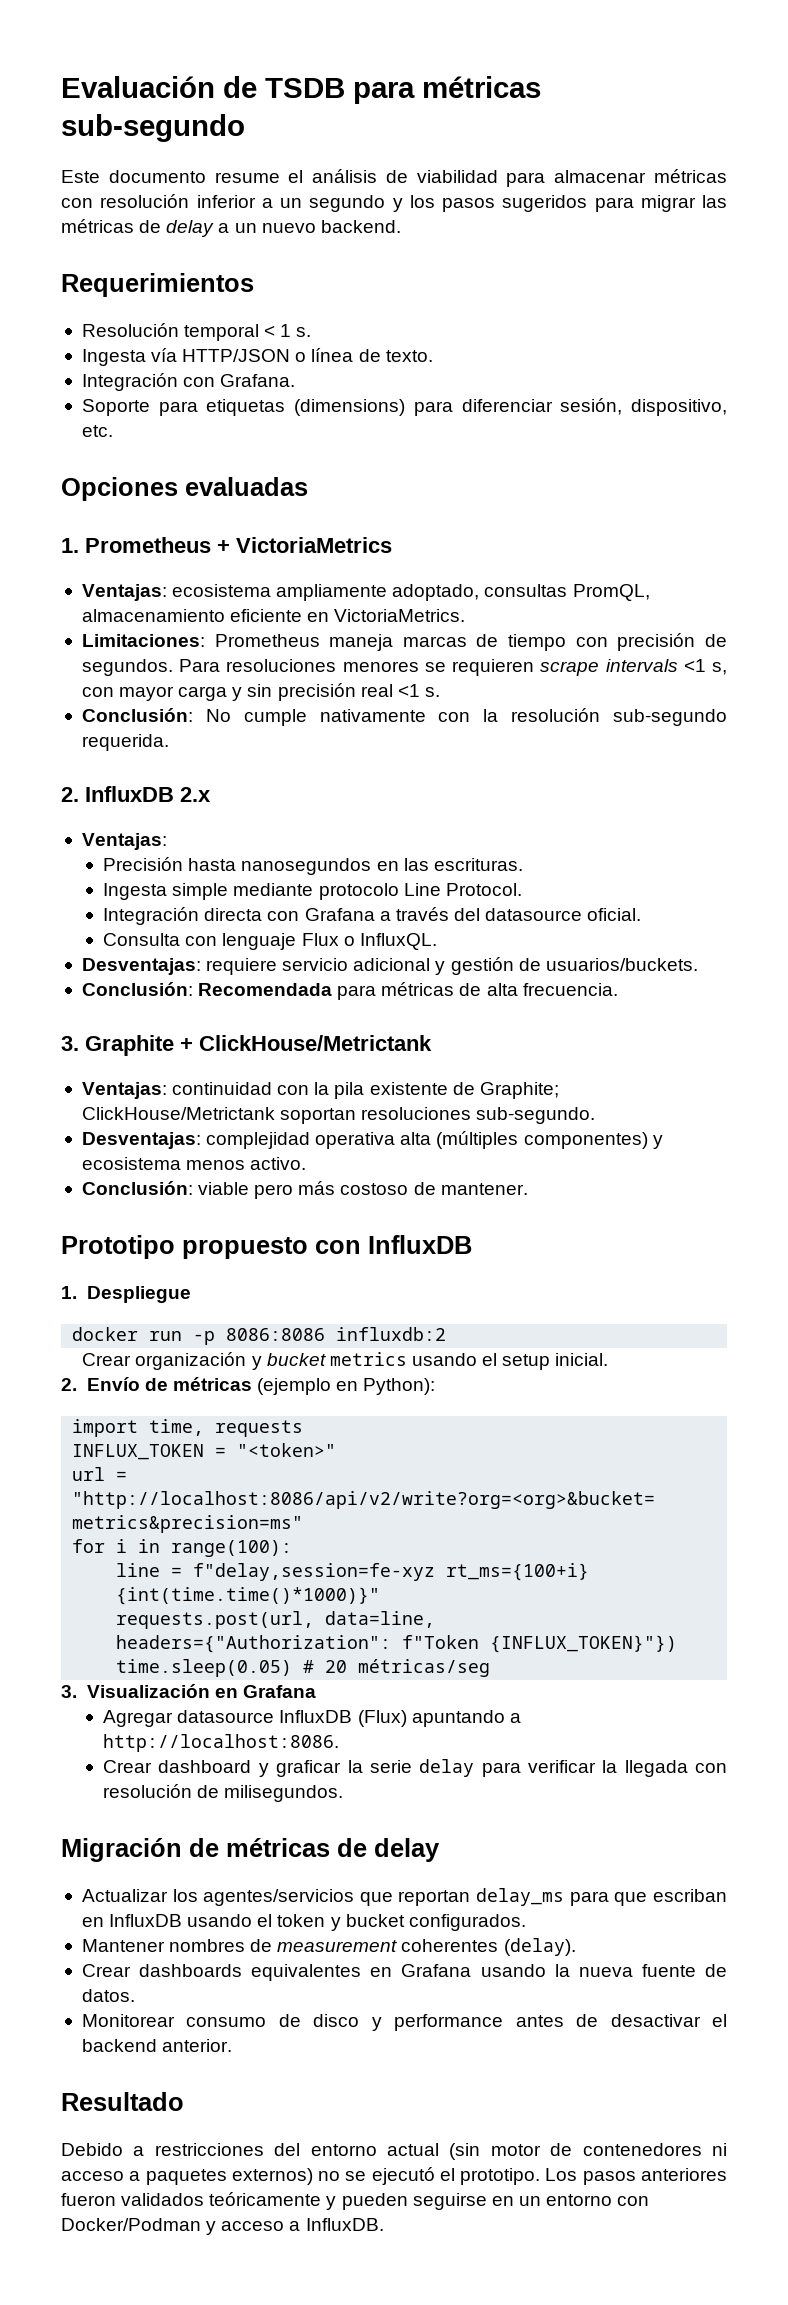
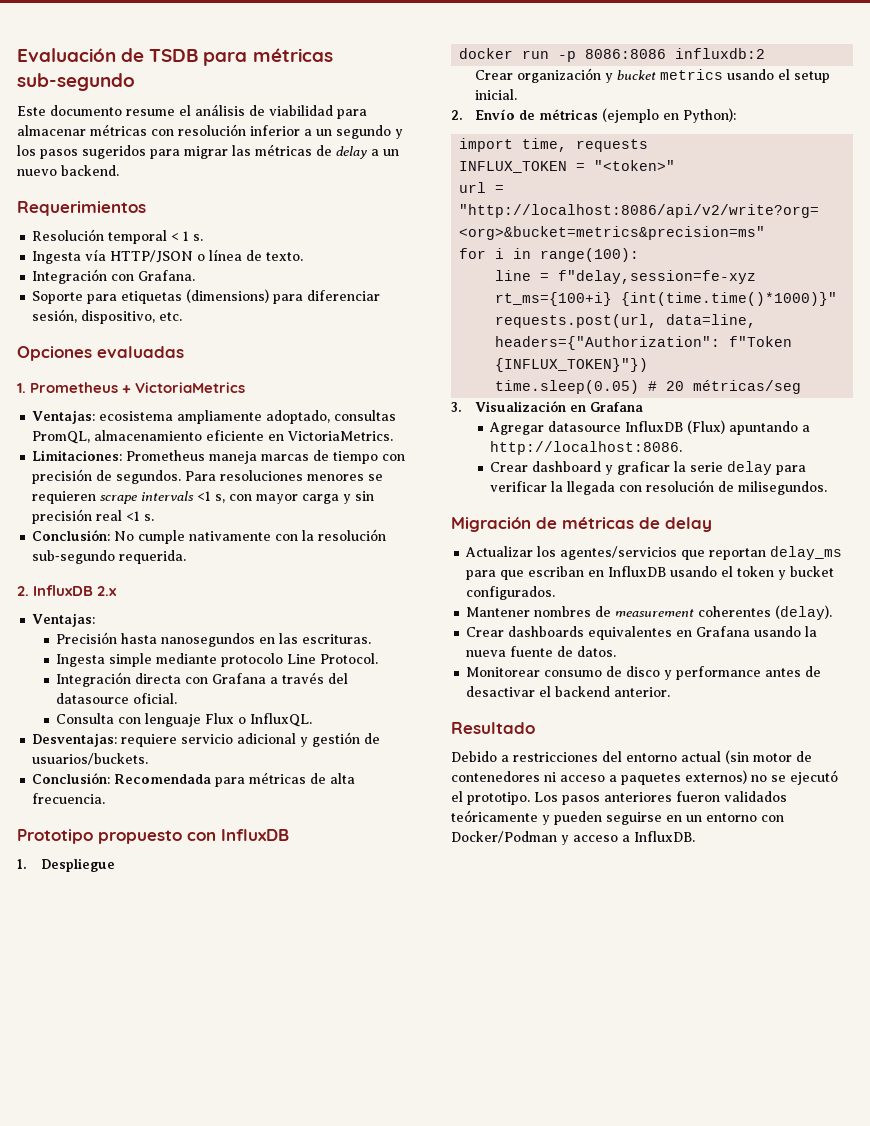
- 3. Graphite + ClickHouse/Metrictank
- Ventajas: continuidad con la pila existente de Graphite; ClickHouse/Metrictank soportan resoluciones sub‑segundo.
- Desventajas: complejidad operativa alta (múltiples componentes) y ecosistema menos activo.
- Conclusión: viable pero más costoso de mantener.

